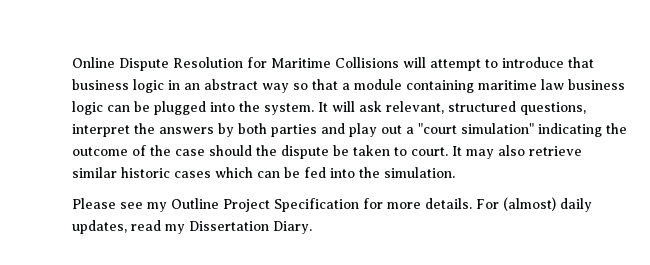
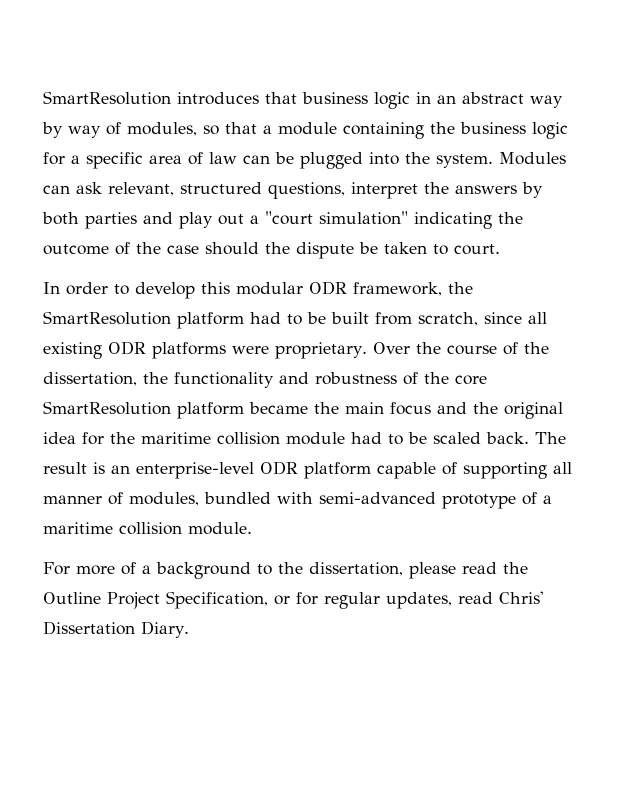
- Online Dispute Resolution for Maritime Collisions will attempt to introduce that business logic in an abstract way so that a module containing maritime law business logic can be plugged into the system.
+ SmartResolution introduces that business logic in an abstract way by way of modules, so that a module containing the business logic for a specific area of law can be plugged into the system.
- It will ask relevant, structured questions, interpret the answers by both parties and play out a "court simulation" indicating the outcome of the case should the dispute be taken to court. It may also retrieve similar historic cases which can be fed into the simulation.
- Please see my Outline Project Specification for more details. For (almost) daily updates, read my Dissertation Diary.
+ Modules can ask relevant, structured questions, interpret the answers by both parties and play out a "court simulation" indicating the outcome of the case should the dispute be taken to court.
+ In order to develop this modular ODR framework, the SmartResolution platform had to be built from scratch, since all existing ODR platforms were proprietary. Over the course of the dissertation, the functionality and robustness of the core SmartResolution platform became the main focus and the original idea for the maritime collision module had to be scaled back. The result is an enterprise-level ODR platform capable of supporting all manner of modules, bundled with semi-advanced prototype of a maritime collision module.
+ For more of a background to the dissertation, please read the Outline Project Specification, or for regular updates, read Chris' Dissertation Diary.

